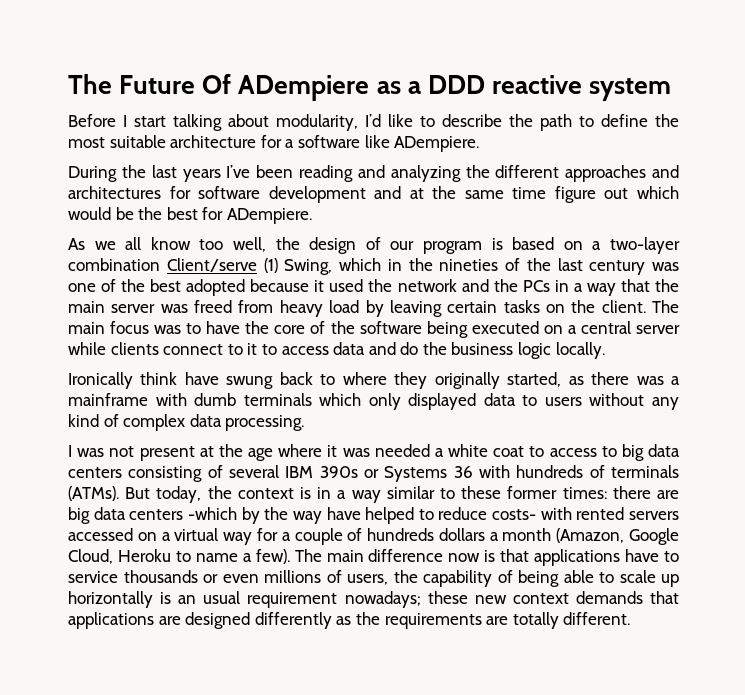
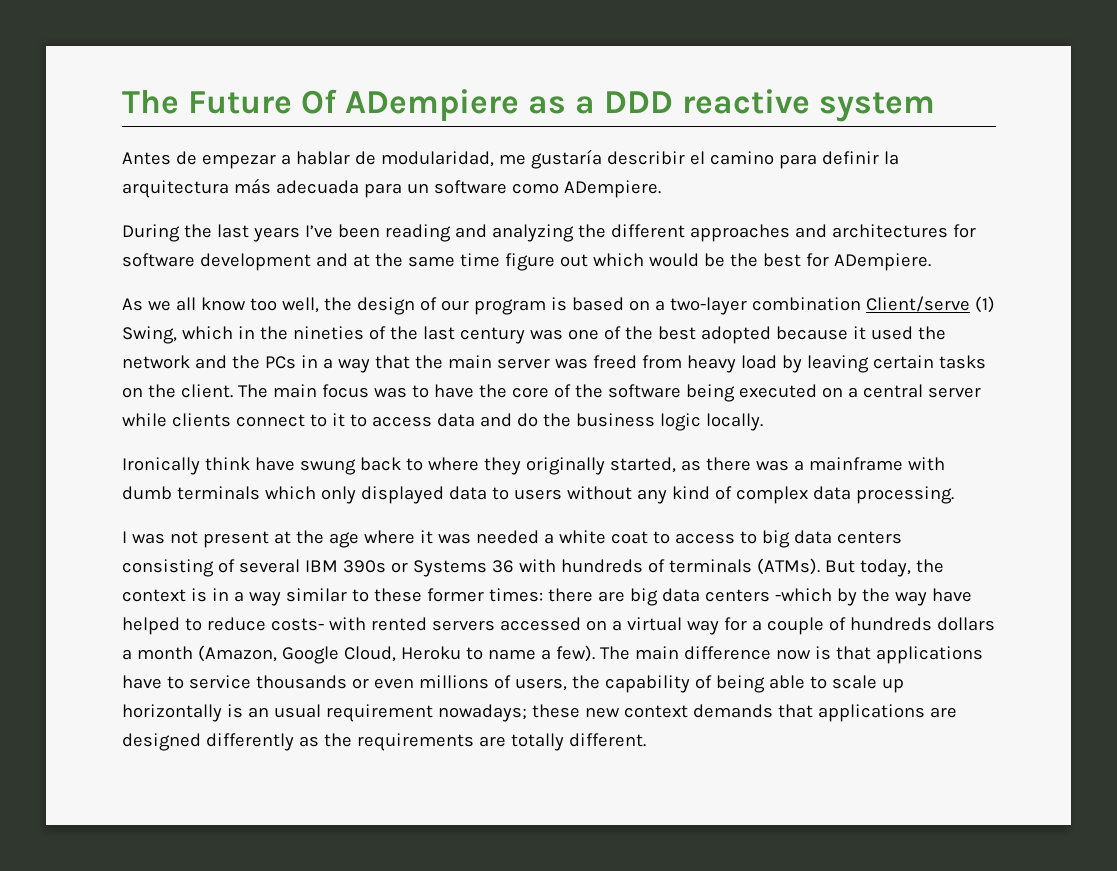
- Before I start talking about modularity, I’d like to describe the path to define the most suitable architecture for a software like ADempiere.
+ Antes de empezar a hablar de modularidad, me gustaría describir el camino para definir la arquitectura más adecuada para un software como ADempiere.

